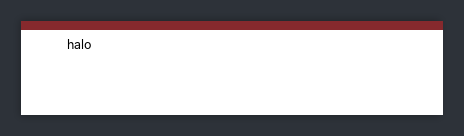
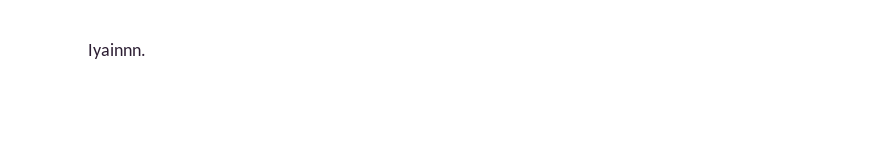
- halo
+ Iyainnn.

